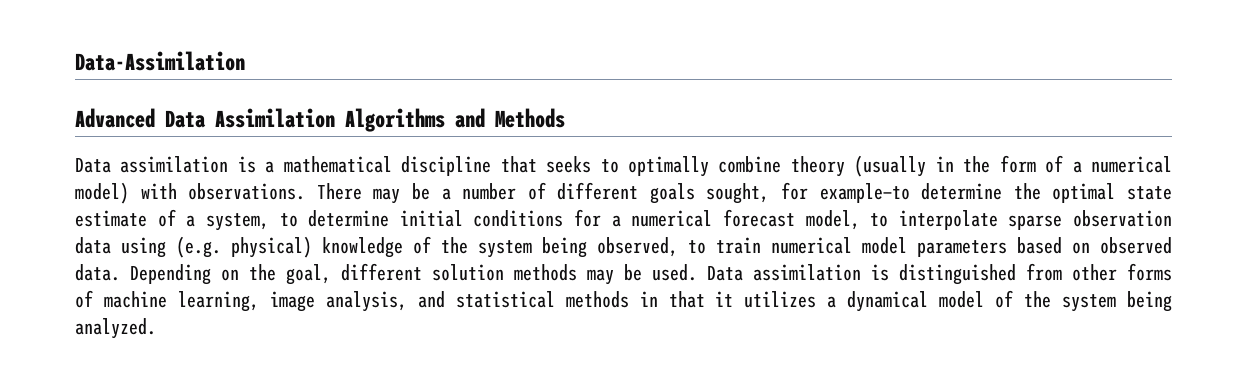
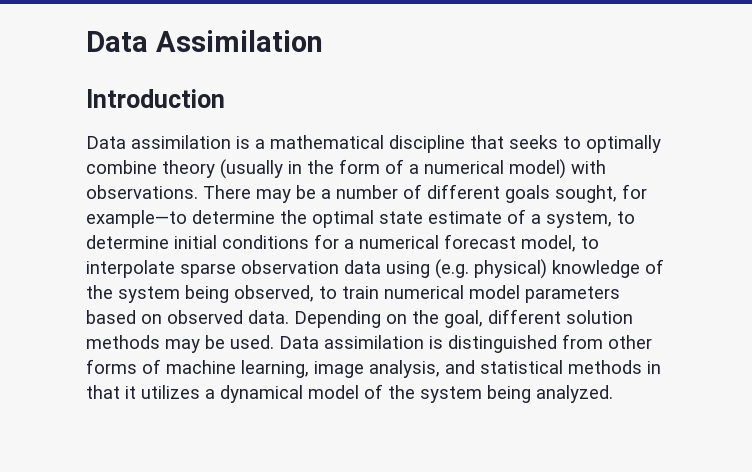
- Data-Assimilation
- Advanced Data Assimilation Algorithms and Methods
+ Data Assimilation
+ Introduction

